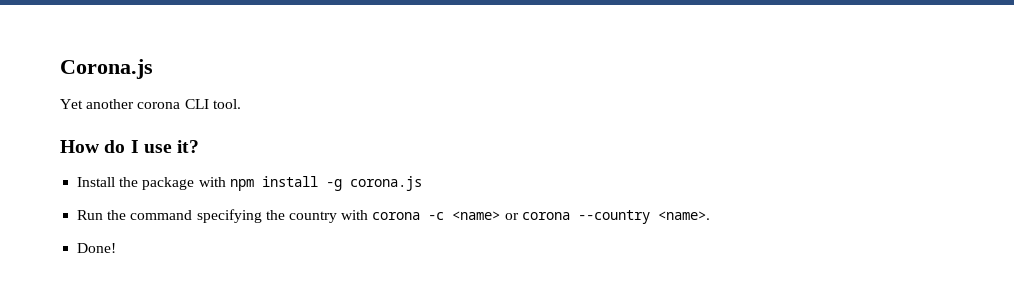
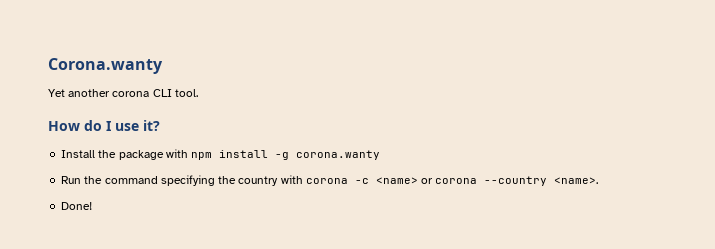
- Corona.js
+ Corona.wanty
- Install the package with npm install -g corona.js
+ Install the package with npm install -g corona.wanty

